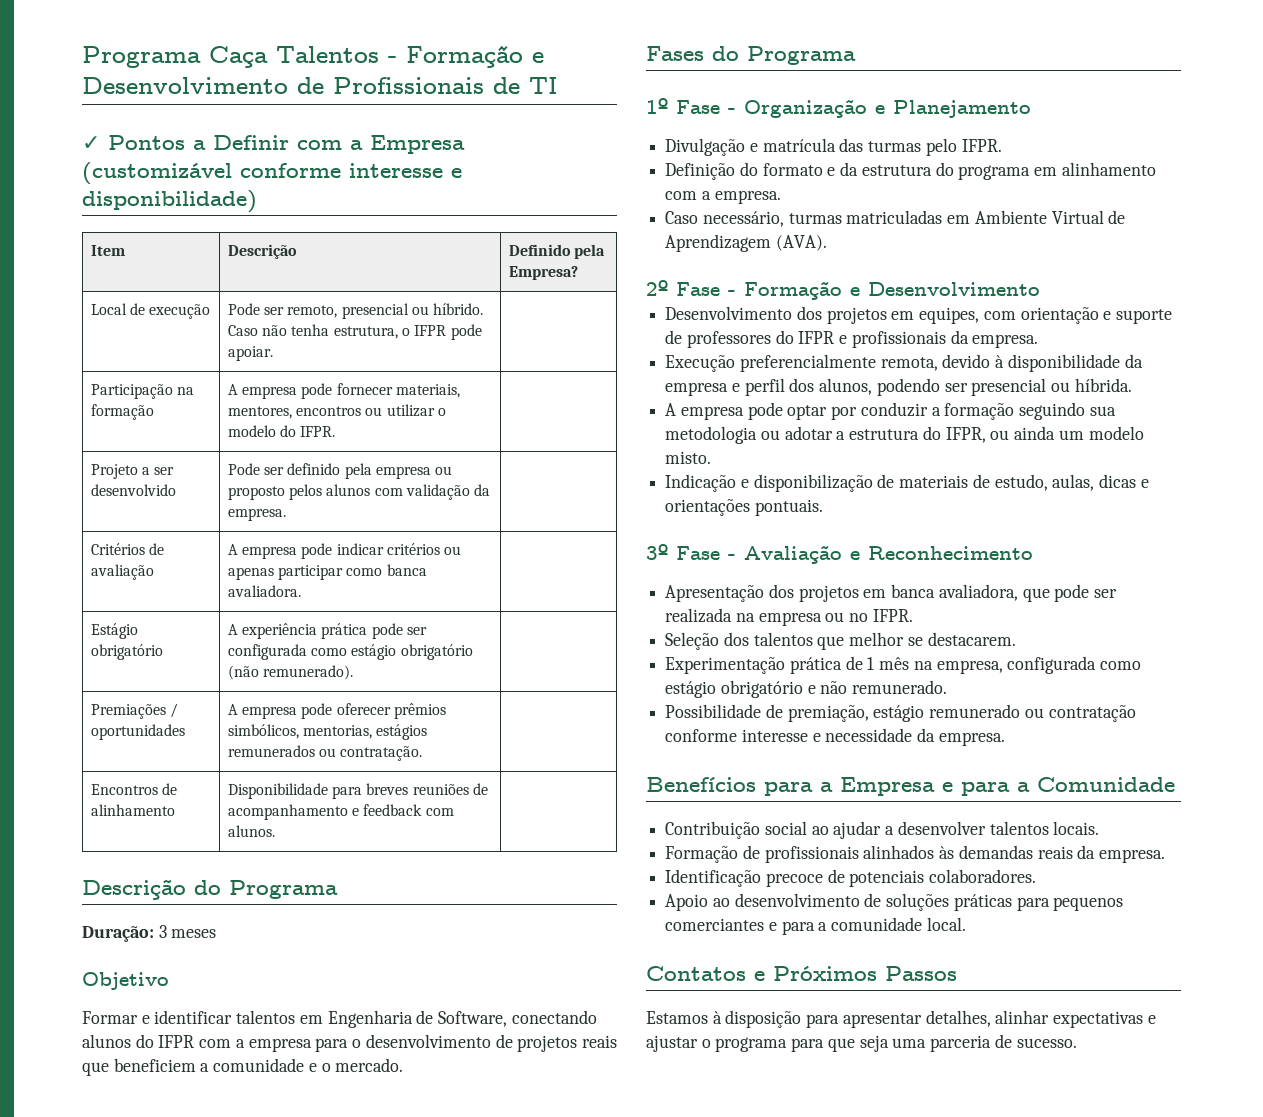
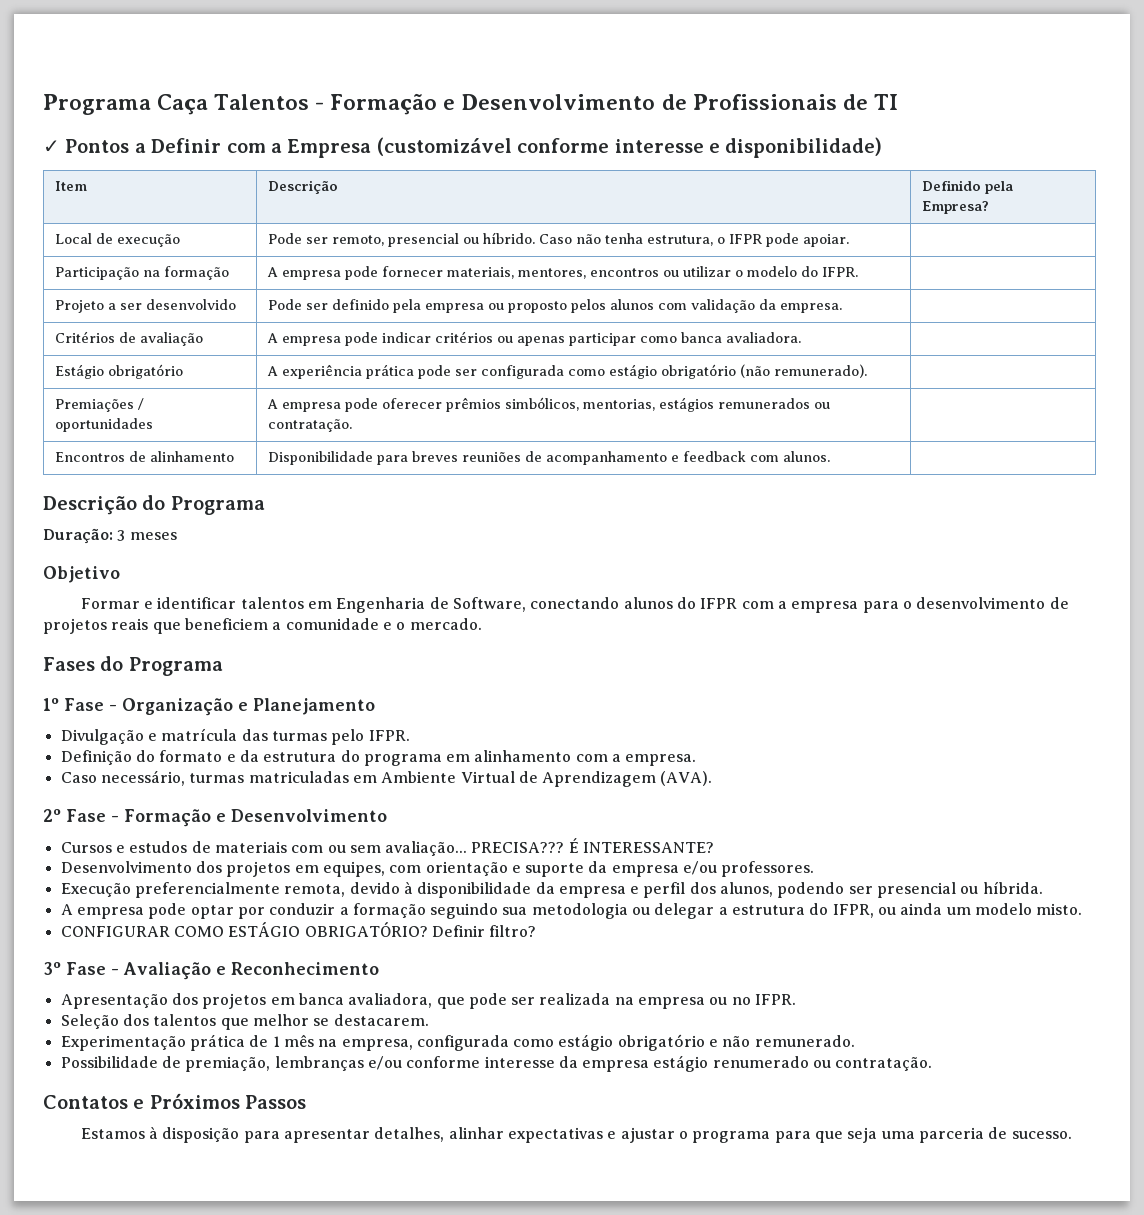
+ Cursos e estudos de materiais com ou sem avaliação... PRECISA??? É INTERESSANTE?
- Desenvolvimento dos projetos em equipes, com orientação e suporte de professores do IFPR e profissionais da empresa.
+ Desenvolvimento dos projetos em equipes, com orientação e suporte da empresa e/ou professores.
- A empresa pode optar por conduzir a formação seguindo sua metodologia ou adotar a estrutura do IFPR, ou ainda um modelo misto.
+ A empresa pode optar por conduzir a formação seguindo sua metodologia ou delegar a estrutura do IFPR, ou ainda um modelo misto.
- Indicação e disponibilização de materiais de estudo, aulas, dicas e orientações pontuais.
+ CONFIGURAR COMO ESTÁGIO OBRIGATÓRIO? Definir filtro?
- Possibilidade de premiação, estágio remunerado ou contratação conforme interesse e necessidade da empresa.
- Benefícios para a Empresa e para a Comunidade
- Contribuição social ao ajudar a desenvolver talentos locais.
- Formação de profissionais alinhados às demandas reais da empresa.
- Identificação precoce de potenciais colaboradores.
- Apoio ao desenvolvimento de soluções práticas para pequenos comerciantes e para a comunidade local.
+ Possibilidade de premiação, lembranças e/ou conforme interesse da empresa estágio renumerado ou contratação.

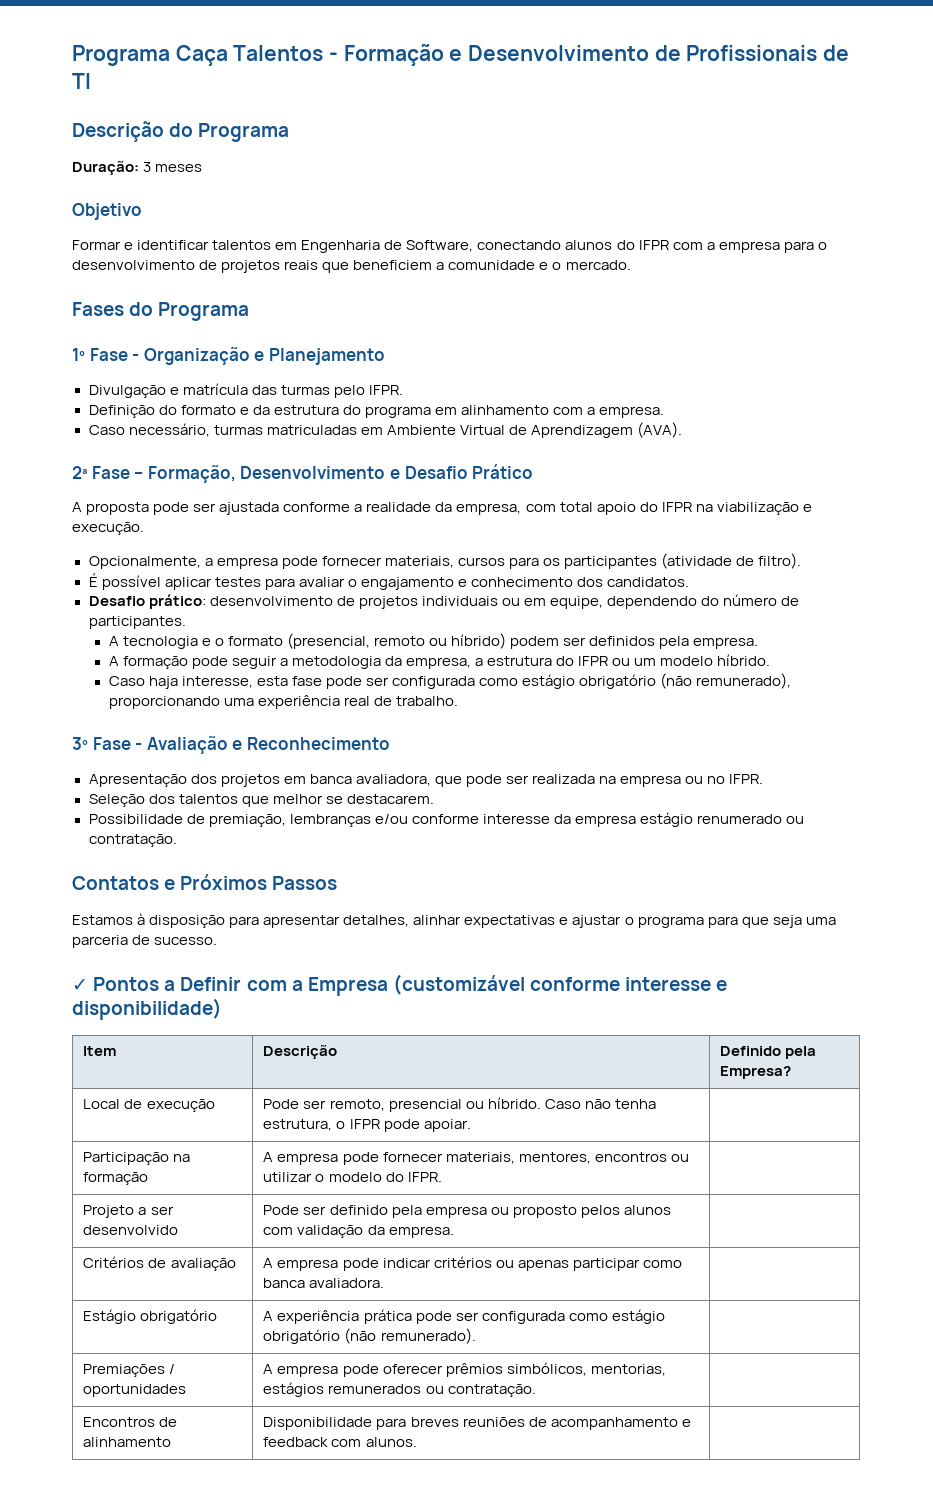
+ Descrição do Programa
+ Duração: 3 meses
+ Objetivo
+ Formar e identificar talentos em Engenharia de Software, conectando alunos do IFPR com a empresa para o desenvolvimento de projetos reais que beneficiem a comunidade e o mercado.
+ Fases do Programa
+ 1º Fase - Organização e Planejamento
+ Divulgação e matrícula das turmas pelo IFPR.
+ Definição do formato e da estrutura do programa em alinhamento com a empresa.
+ Caso necessário, turmas matriculadas em Ambiente Virtual de Aprendizagem (AVA).
+ 2ª Fase – Formação, Desenvolvimento e Desafio Prático
+ A proposta pode ser ajustada conforme a realidade da empresa, com total apoio do IFPR na viabilização e execução.
+ Opcionalmente, a empresa pode fornecer materiais, cursos para os participantes (atividade de filtro).
+ É possível aplicar testes para avaliar o engajamento e conhecimento dos candidatos.
+ Desafio prático: desenvolvimento de projetos individuais ou em equipe, dependendo do número de participantes.
+ A tecnologia e o formato (presencial, remoto ou híbrido) podem ser definidos pela empresa.
+ A formação pode seguir a metodologia da empresa, a estrutura do IFPR ou um modelo híbrido.
+ Caso haja interesse, esta fase pode ser configurada como estágio obrigatório (não remunerado), proporcionando uma experiência real de trabalho.
+ 3º Fase - Avaliação e Reconhecimento
+ Apresentação dos projetos em banca avaliadora, que pode ser realizada na empresa ou no IFPR.
+ Seleção dos talentos que melhor se destacarem.
+ Possibilidade de premiação, lembranças e/ou conforme interesse da empresa estágio renumerado ou contratação.
+ Contatos e Próximos Passos
+ Estamos à disposição para apresentar detalhes, alinhar expectativas e ajustar o programa para que seja uma parceria de sucesso.
- Descrição do Programa
- Duração: 3 meses
- Objetivo
- Formar e identificar talentos em Engenharia de Software, conectando alunos do IFPR com a empresa para o desenvolvimento de projetos reais que beneficiem a comunidade e o mercado.
- Fases do Programa
- 1º Fase - Organização e Planejamento
- Divulgação e matrícula das turmas pelo IFPR.
- Definição do formato e da estrutura do programa em alinhamento com a empresa.
- Caso necessário, turmas matriculadas em Ambiente Virtual de Aprendizagem (AVA).
- 2º Fase - Formação e Desenvolvimento
- Cursos e estudos de materiais com ou sem avaliação... PRECISA??? É INTERESSANTE?
- Desenvolvimento dos projetos em equipes, com orientação e suporte da empresa e/ou professores.
- Execução preferencialmente remota, devido à disponibilidade da empresa e perfil dos alunos, podendo ser presencial ou híbrida.
- A empresa pode optar por conduzir a formação seguindo sua metodologia ou delegar a estrutura do IFPR, ou ainda um modelo misto.
- CONFIGURAR COMO ESTÁGIO OBRIGATÓRIO? Definir filtro?
- 3º Fase - Avaliação e Reconhecimento
- Apresentação dos projetos em banca avaliadora, que pode ser realizada na empresa ou no IFPR.
- Seleção dos talentos que melhor se destacarem.
- Experimentação prática de 1 mês na empresa, configurada como estágio obrigatório e não remunerado.
- Possibilidade de premiação, lembranças e/ou conforme interesse da empresa estágio renumerado ou contratação.
- Contatos e Próximos Passos
- Estamos à disposição para apresentar detalhes, alinhar expectativas e ajustar o programa para que seja uma parceria de sucesso.

